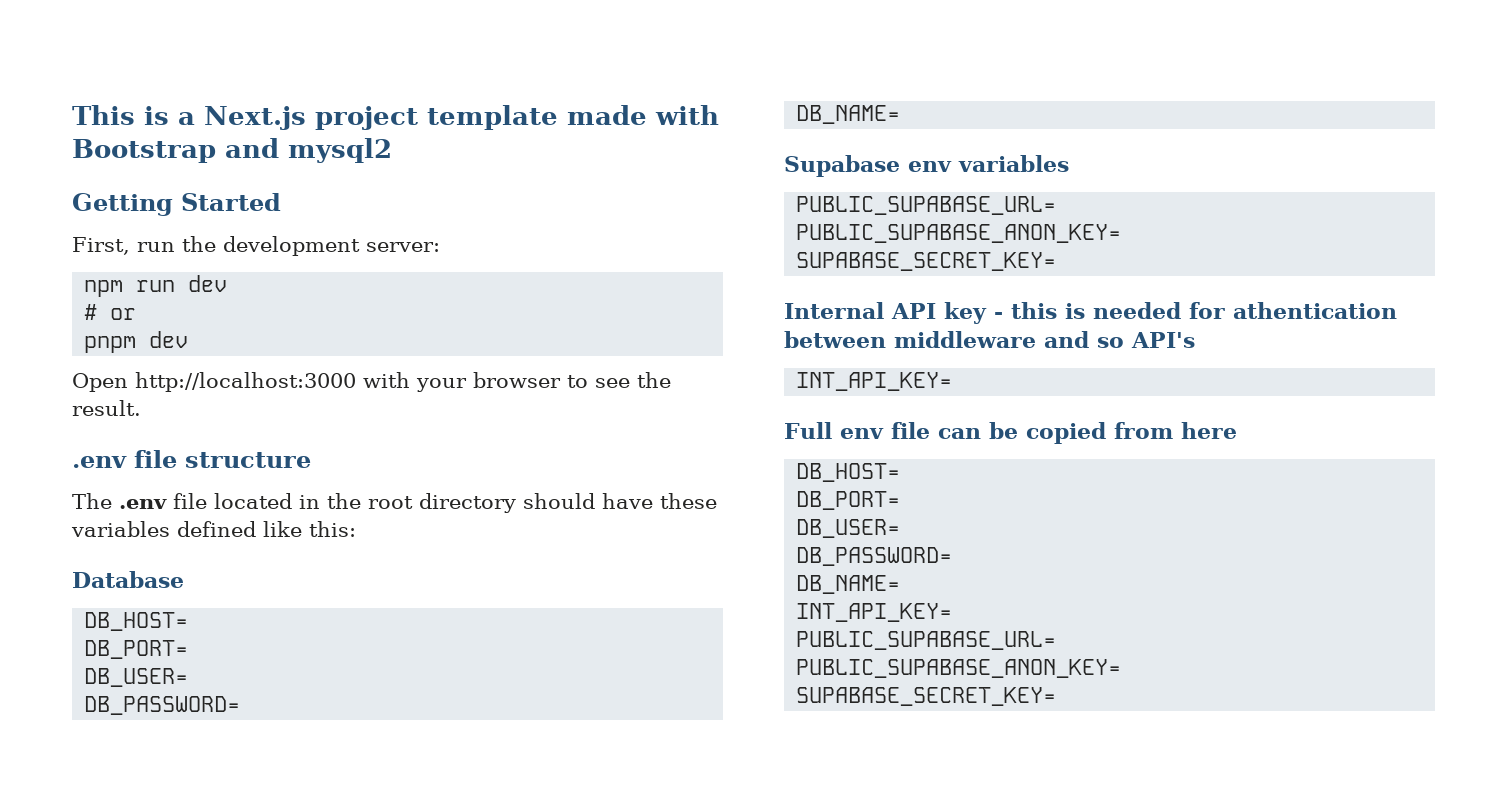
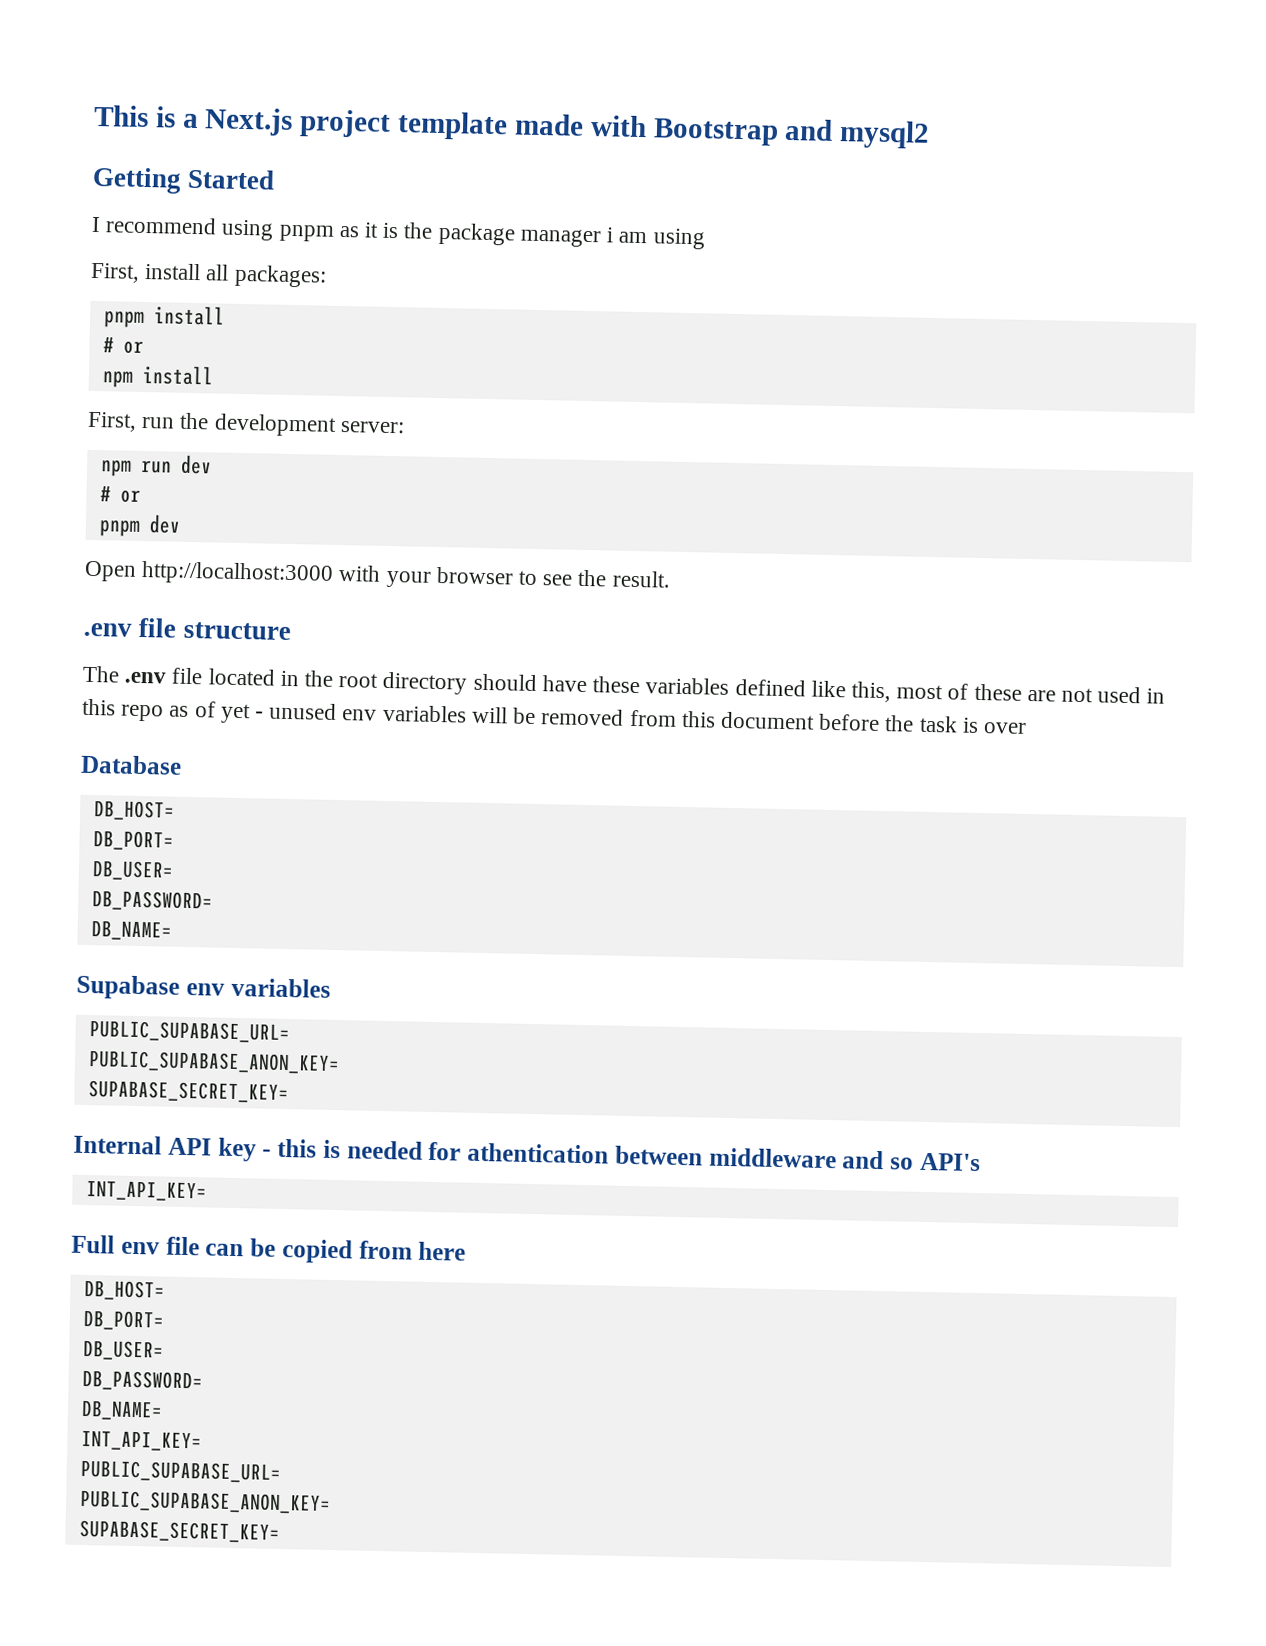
+ I recommend using pnpm as it is the package manager i am using
+ First, install all packages:
+ pnpm install
+ # or
+ npm install
- The .env file located in the root directory should have these variables defined like this:
+ The .env file located in the root directory should have these variables defined like this, most of these are not used in this repo as of yet - unused env variables will be removed from this document before the task is over

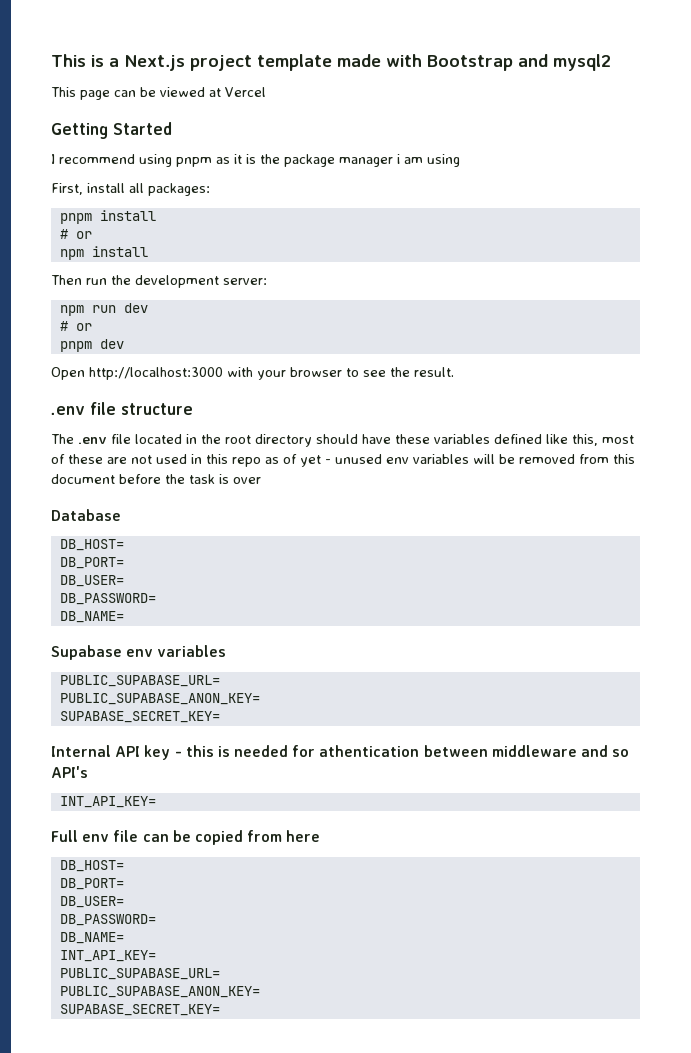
+ This page can be viewed at Vercel
- First, run the development server:
+ Then run the development server:

